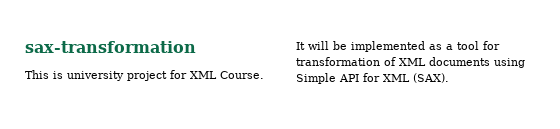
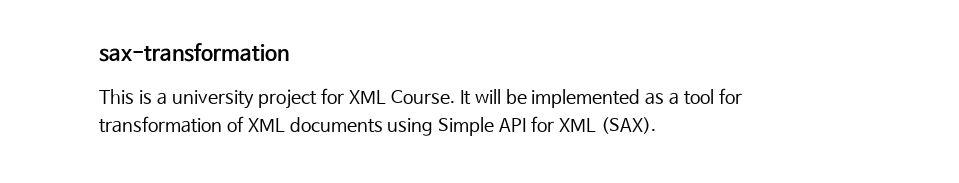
- This is university project for XML Course.
+ This is a university project for XML Course.

